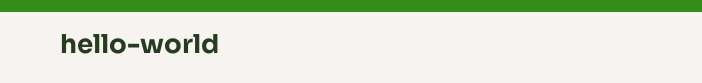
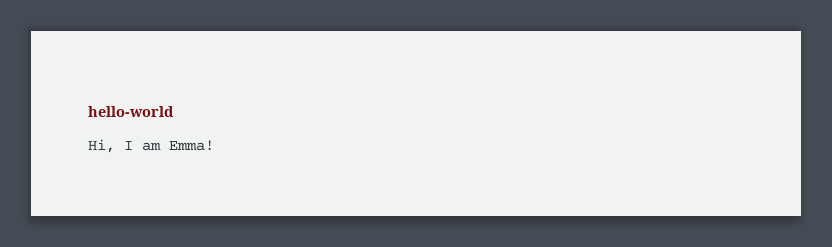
+ Hi, I am Emma!

